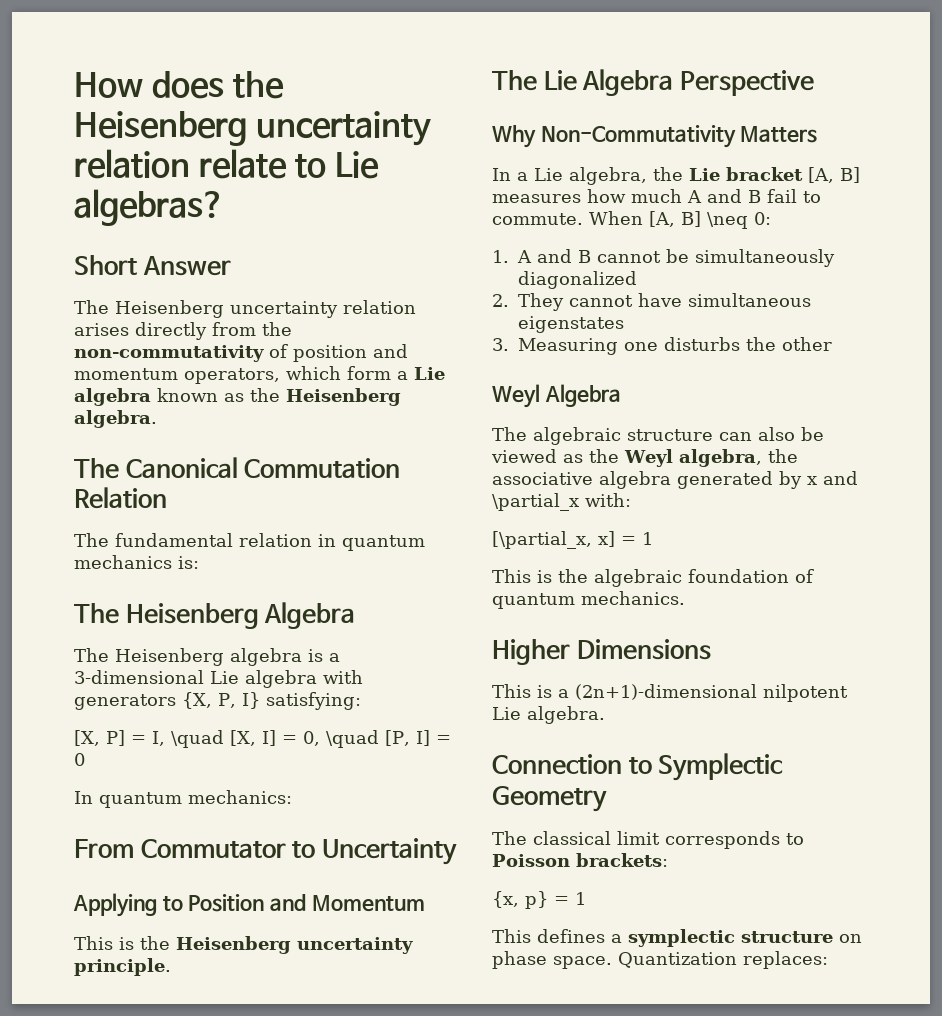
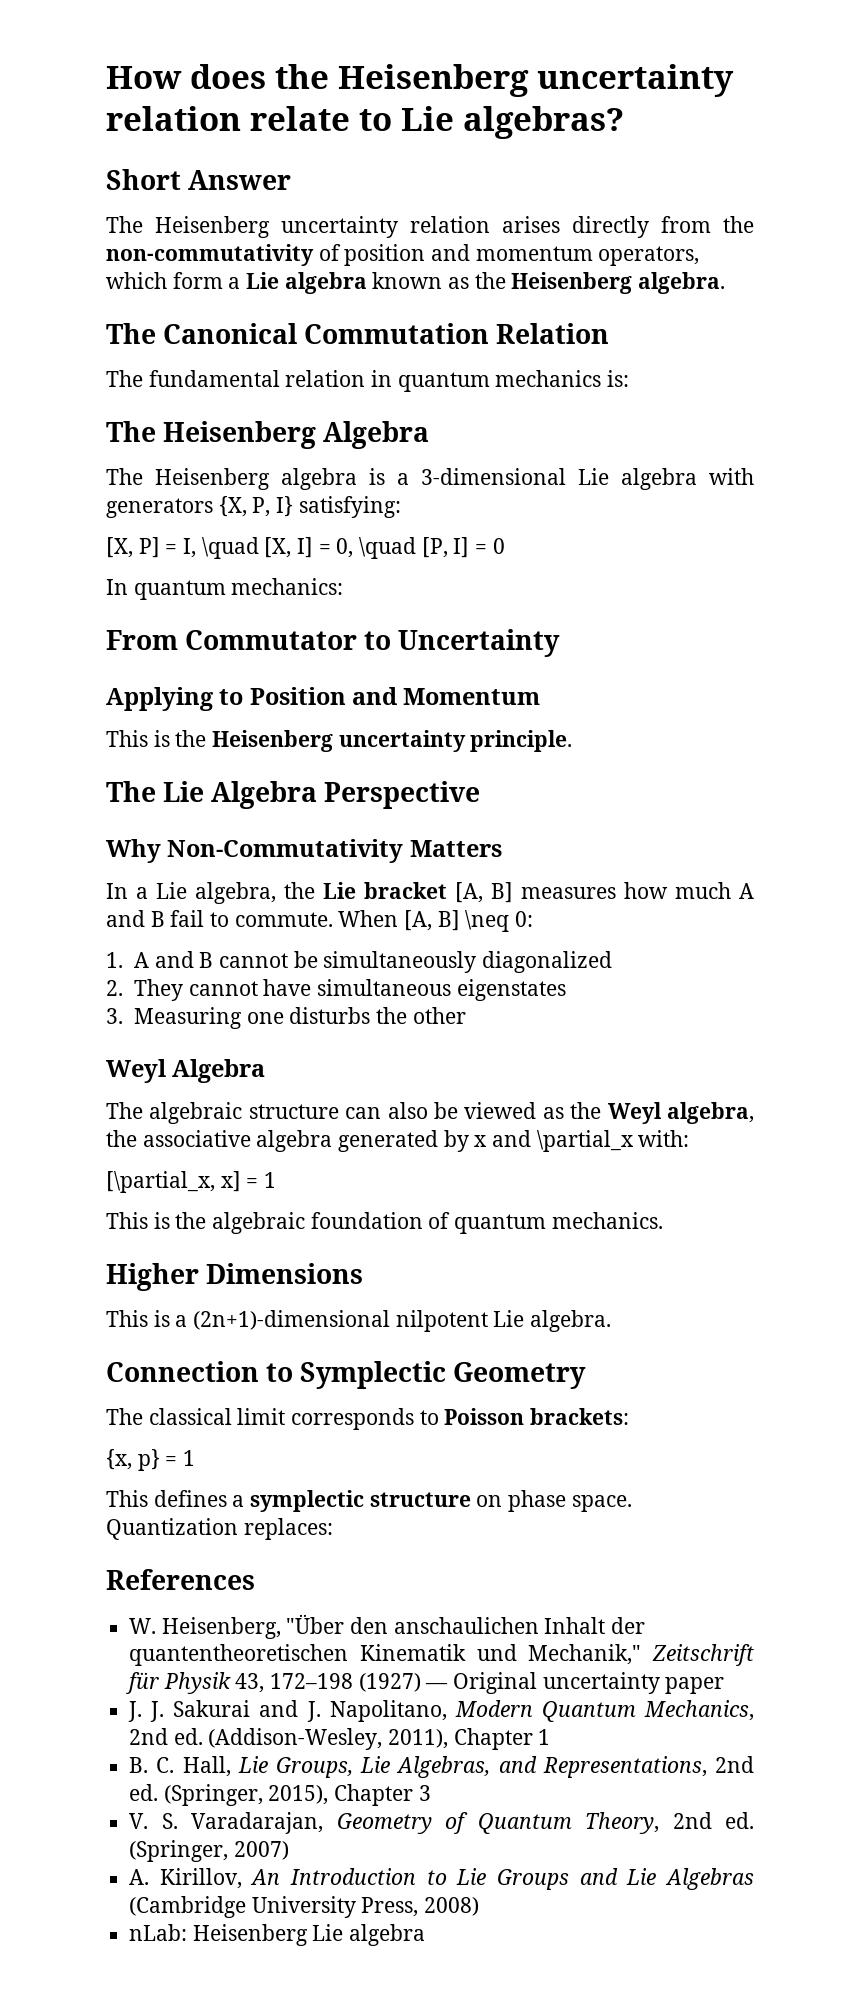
+ References
+ W. Heisenberg, "Über den anschaulichen Inhalt der quantentheoretischen Kinematik und Mechanik," Zeitschrift für Physik 43, 172–198 (1927) — Original uncertainty paper
+ J. J. Sakurai and J. Napolitano, Modern Quantum Mechanics, 2nd ed. (Addison-Wesley, 2011), Chapter 1
+ B. C. Hall, Lie Groups, Lie Algebras, and Representations, 2nd ed. (Springer, 2015), Chapter 3
+ V. S. Varadarajan, Geometry of Quantum Theory, 2nd ed. (Springer, 2007)
+ A. Kirillov, An Introduction to Lie Groups and Lie Algebras (Cambridge University Press, 2008)
+ nLab: Heisenberg Lie algebra

